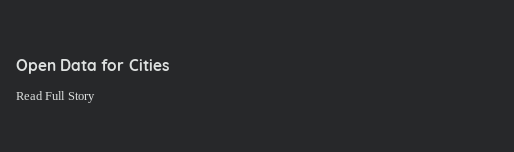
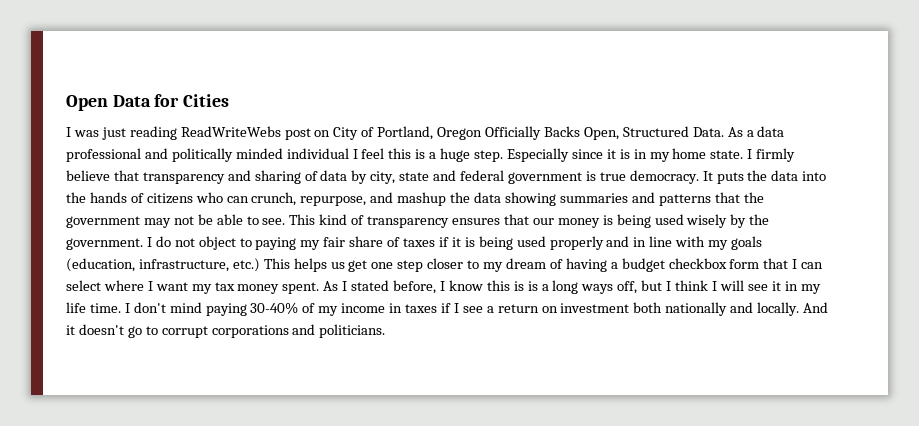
- Read Full Story
+ I was just reading ReadWriteWebs post on City of Portland, Oregon Officially Backs Open, Structured Data. As a data professional and politically minded individual I feel this is a huge step. Especially since it is in my home state. I firmly believe that transparency and sharing of data by city, state and federal government is true democracy. It puts the data into the hands of citizens who can crunch, repurpose, and mashup the data showing summaries and patterns that the government may not be able to see. This kind of transparency ensures that our money is being used wisely by the government. I do not object to paying my fair share of taxes if it is being used properly and in line with my goals (education, infrastructure, etc.) This helps us get one step closer to my dream of having a budget checkbox form that I can select where I want my tax money spent. As I stated before, I know this is is a long ways off, but I think I will see it in my life time. I don't mind paying 30-40% of my income in taxes if I see a return on investment both nationally and locally. And it doesn't go to corrupt corporations and politicians.

